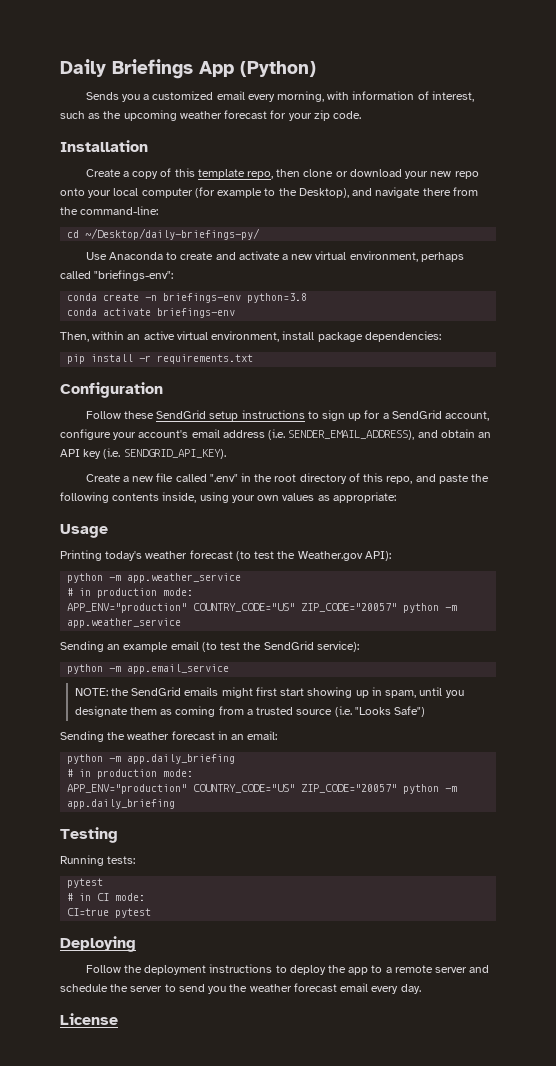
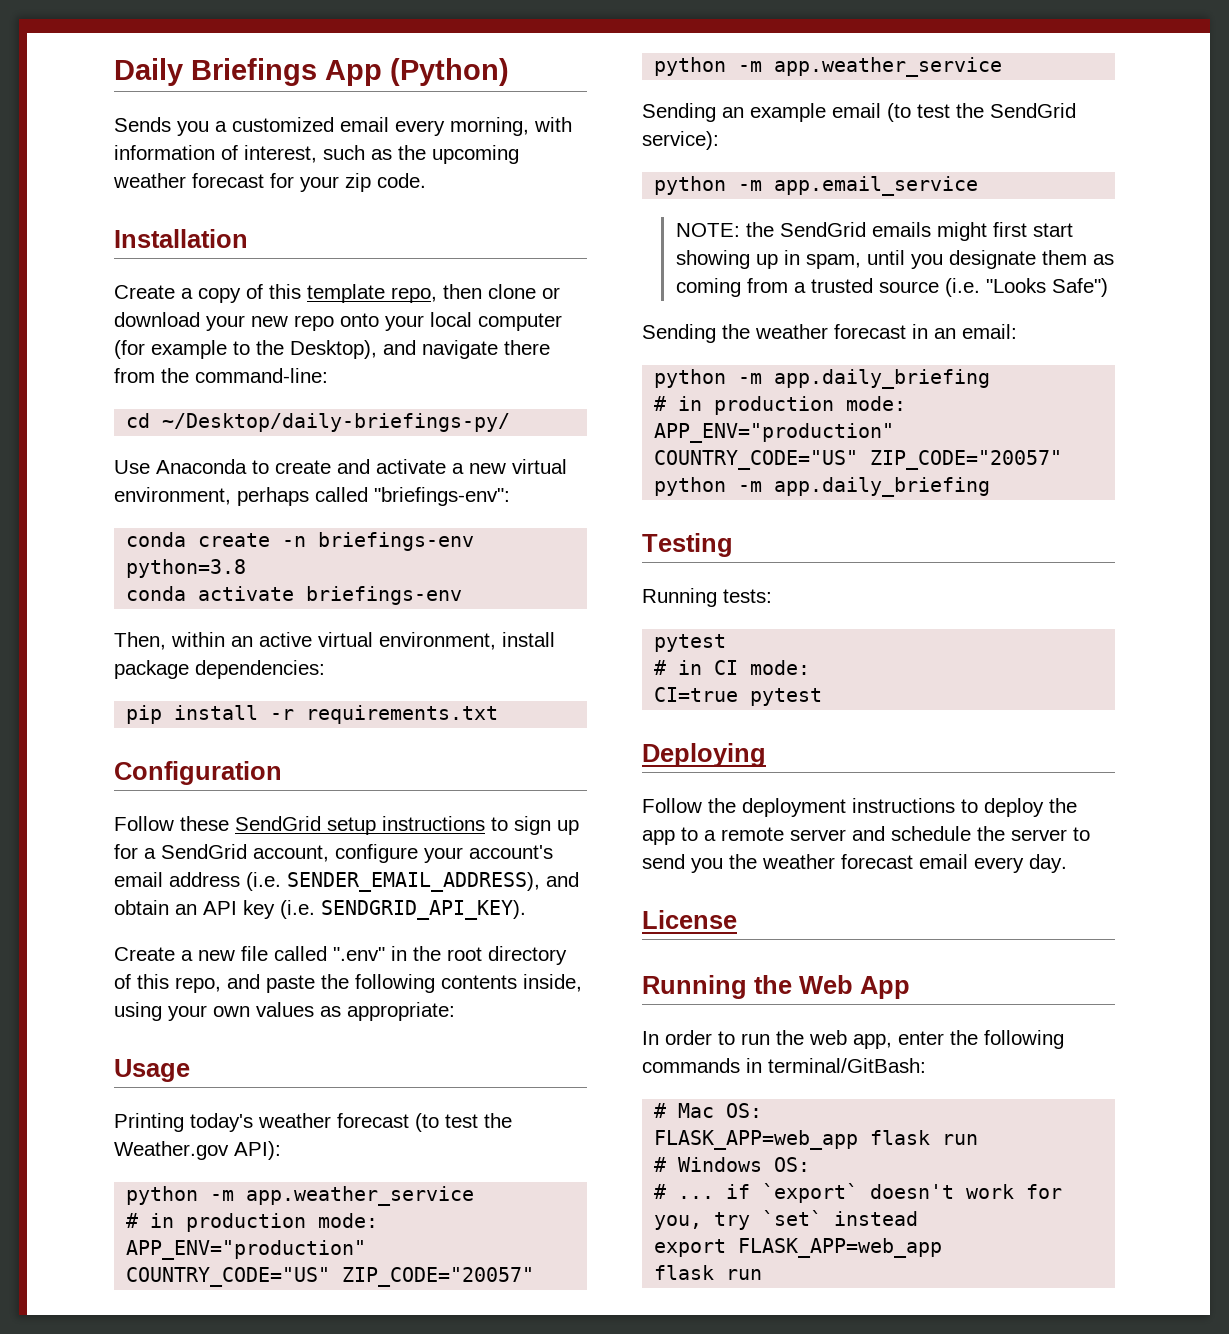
+ Running the Web App
+ In order to run the web app, enter the following commands in terminal/GitBash:
+ # Mac OS:
+ FLASK_APP=web_app flask run
+ # Windows OS:
+ # ... if `export` doesn't work for you, try `set` instead
+ export FLASK_APP=web_app
+ flask run

